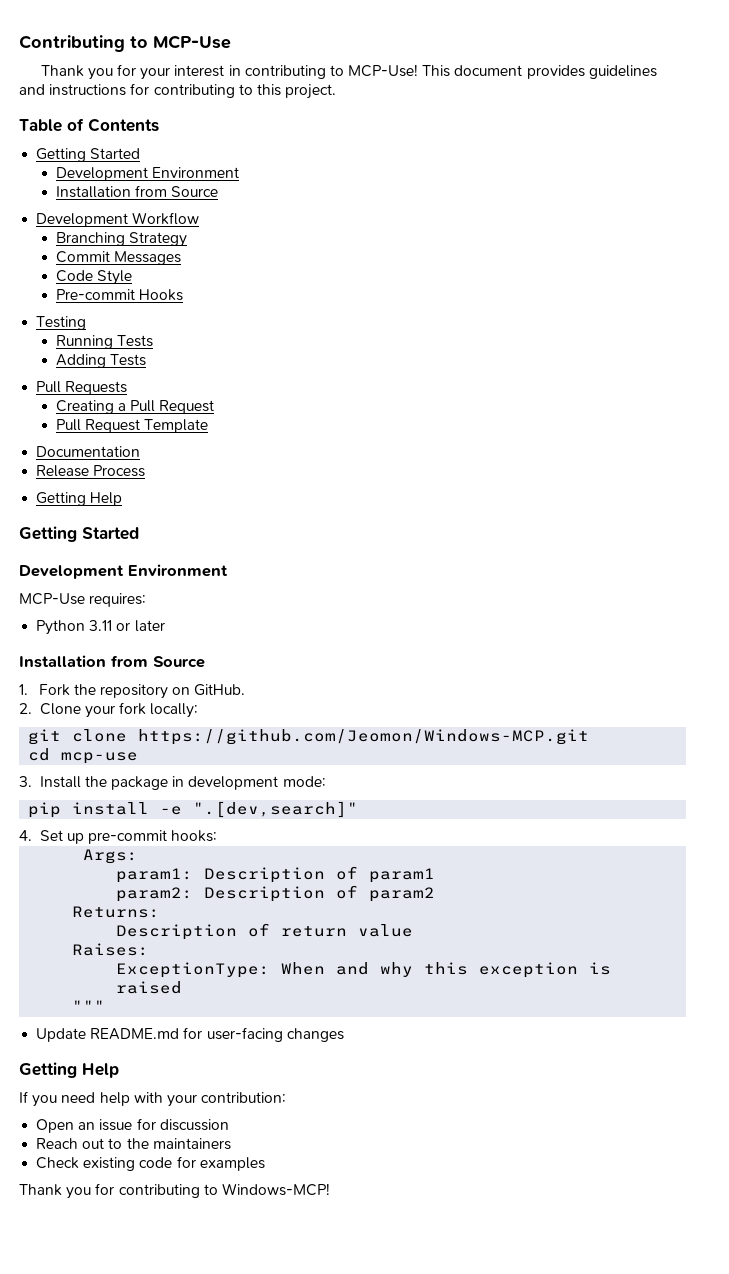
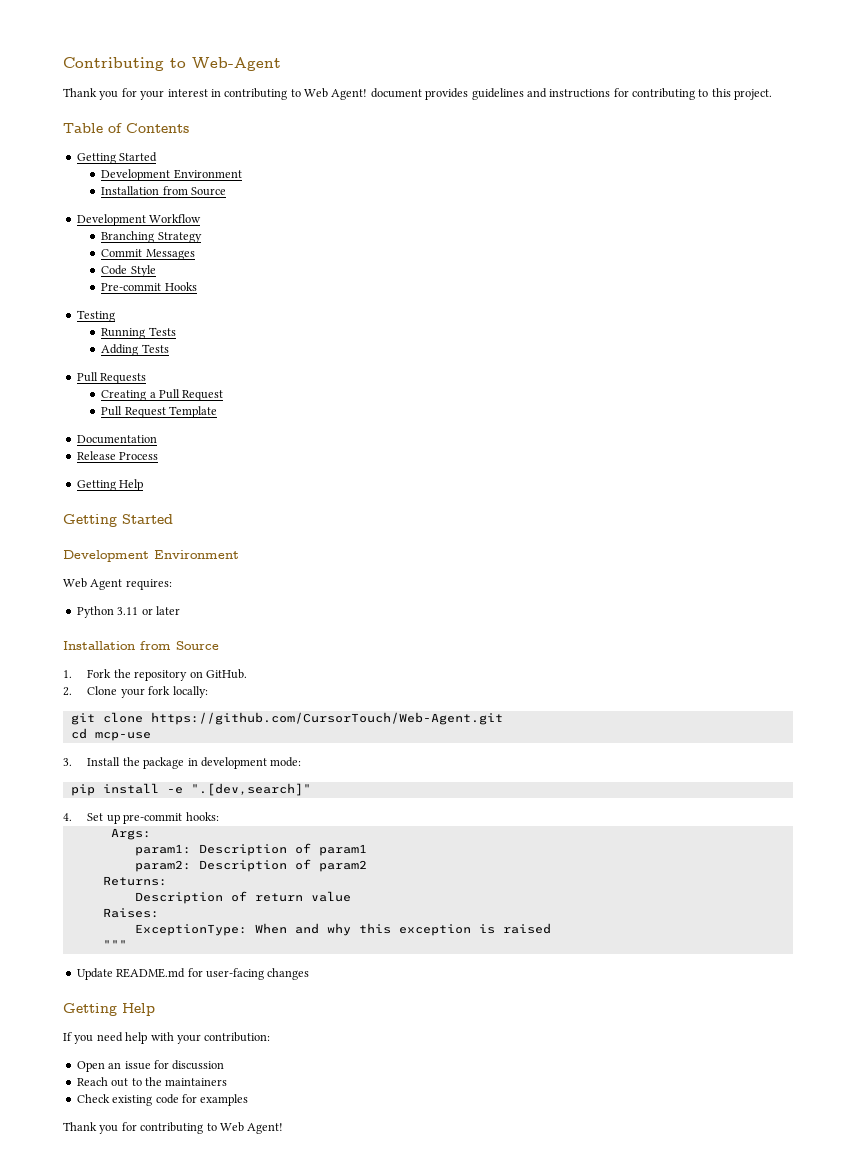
- Contributing to MCP-Use
+ Contributing to Web-Agent
- Thank you for your interest in contributing to MCP-Use! This document provides guidelines and instructions for contributing to this project.
+ Thank you for your interest in contributing to Web Agent! document provides guidelines and instructions for contributing to this project.
- MCP-Use requires:
+ Web Agent requires:
- git clone https://github.com/Jeomon/Windows-MCP.git
+ git clone https://github.com/CursorTouch/Web-Agent.git
- Thank you for contributing to Windows-MCP!
+ Thank you for contributing to Web Agent!

